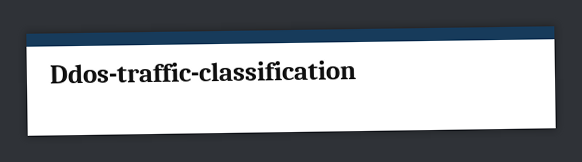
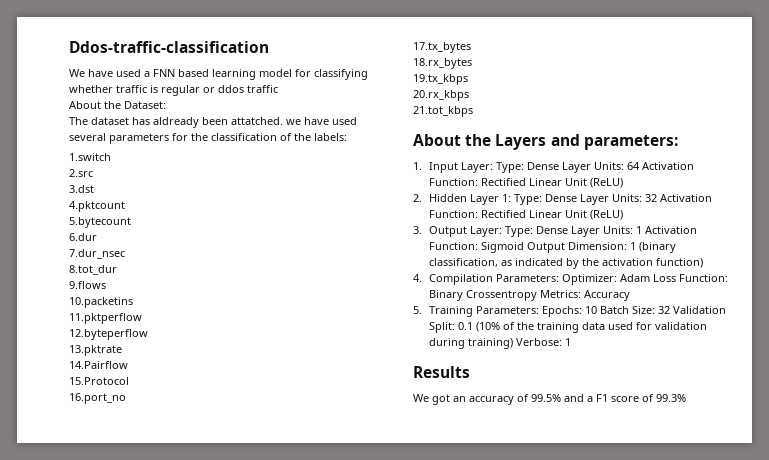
+ We have used a FNN based learning model for classifying whether traffic is regular or ddos traffic
+ About the Dataset:
+ The dataset has aldready been attatched. we have used several parameters for the classification of the labels:
+ 1.switch
+ 2.src
+ 3.dst
+ 4.pktcount
+ 5.bytecount
+ 6.dur
+ 7.dur_nsec
+ 8.tot_dur
+ 9.flows
+ 10.packetins
+ 11.pktperflow
+ 12.byteperflow
+ 13.pktrate
+ 14.Pairflow
+ 15.Protocol
+ 16.port_no
+ 17.tx_bytes
+ 18.rx_bytes
+ 19.tx_kbps
+ 20.rx_kbps
+ 21.tot_kbps
+ About the Layers and parameters:
+ 1. Input Layer: Type: Dense Layer Units: 64 Activation Function: Rectified Linear Unit (ReLU)
+ 2. Hidden Layer 1: Type: Dense Layer Units: 32 Activation Function: Rectified Linear Unit (ReLU)
+ 3. Output Layer: Type: Dense Layer Units: 1 Activation Function: Sigmoid Output Dimension: 1 (binary classification, as indicated by the activation function)
+ 4. Compilation Parameters: Optimizer: Adam Loss Function: Binary Crossentropy Metrics: Accuracy
+ 5. Training Parameters: Epochs: 10 Batch Size: 32 Validation Split: 0.1 (10% of the training data used for validation during training) Verbose: 1
+ Results
+ We got an accuracy of 99.5% and a F1 score of 99.3%

